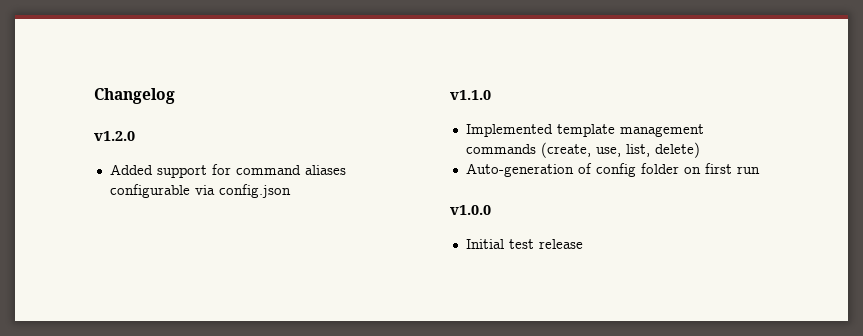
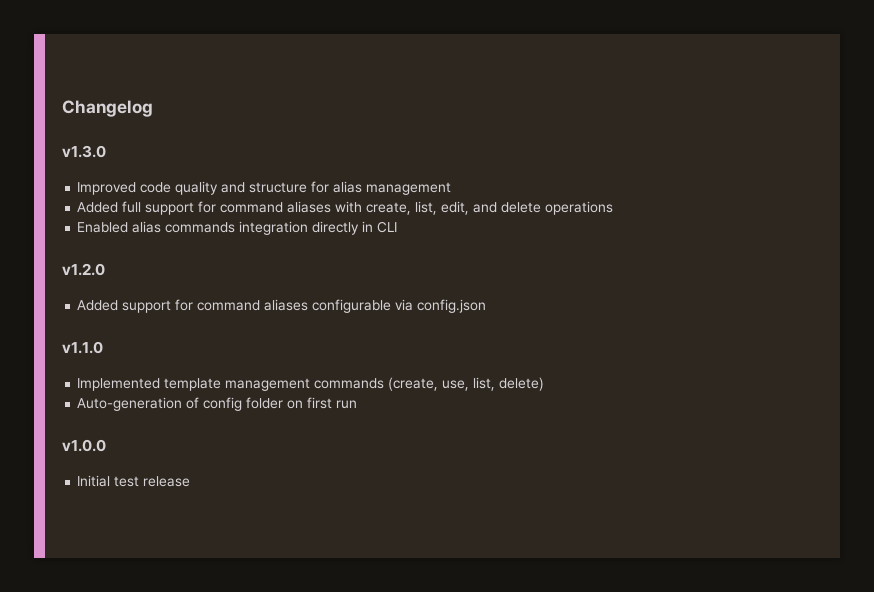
+ v1.3.0
+ Improved code quality and structure for alias management
+ Added full support for command aliases with create, list, edit, and delete operations
+ Enabled alias commands integration directly in CLI

